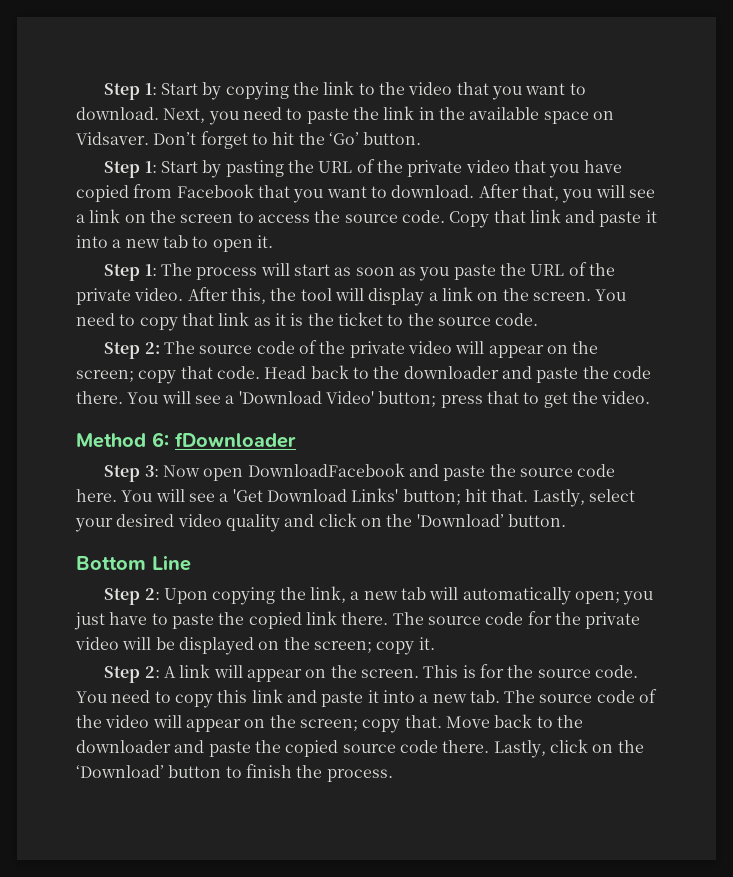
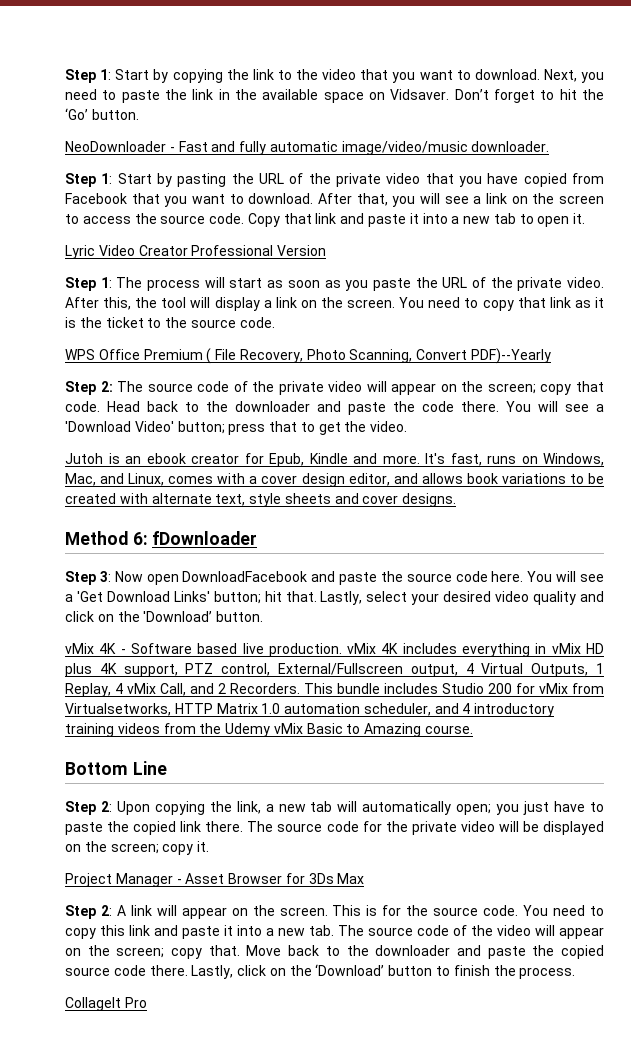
+ NeoDownloader - Fast and fully automatic image/video/music downloader.
+ Lyric Video Creator Professional Version
+ WPS Office Premium ( File Recovery, Photo Scanning, Convert PDF)--Yearly
+ Jutoh is an ebook creator for Epub, Kindle and more. It's fast, runs on Windows, Mac, and Linux, comes with a cover design editor, and allows book variations to be created with alternate text, style sheets and cover designs.
+ vMix 4K - Software based live production. vMix 4K includes everything in vMix HD plus 4K support, PTZ control, External/Fullscreen output, 4 Virtual Outputs, 1 Replay, 4 vMix Call, and 2 Recorders. This bundle includes Studio 200 for vMix from Virtualsetworks, HTTP Matrix 1.0 automation scheduler, and 4 introductory training videos from the Udemy vMix Basic to Amazing course.
+ Project Manager - Asset Browser for 3Ds Max
+ CollageIt Pro

